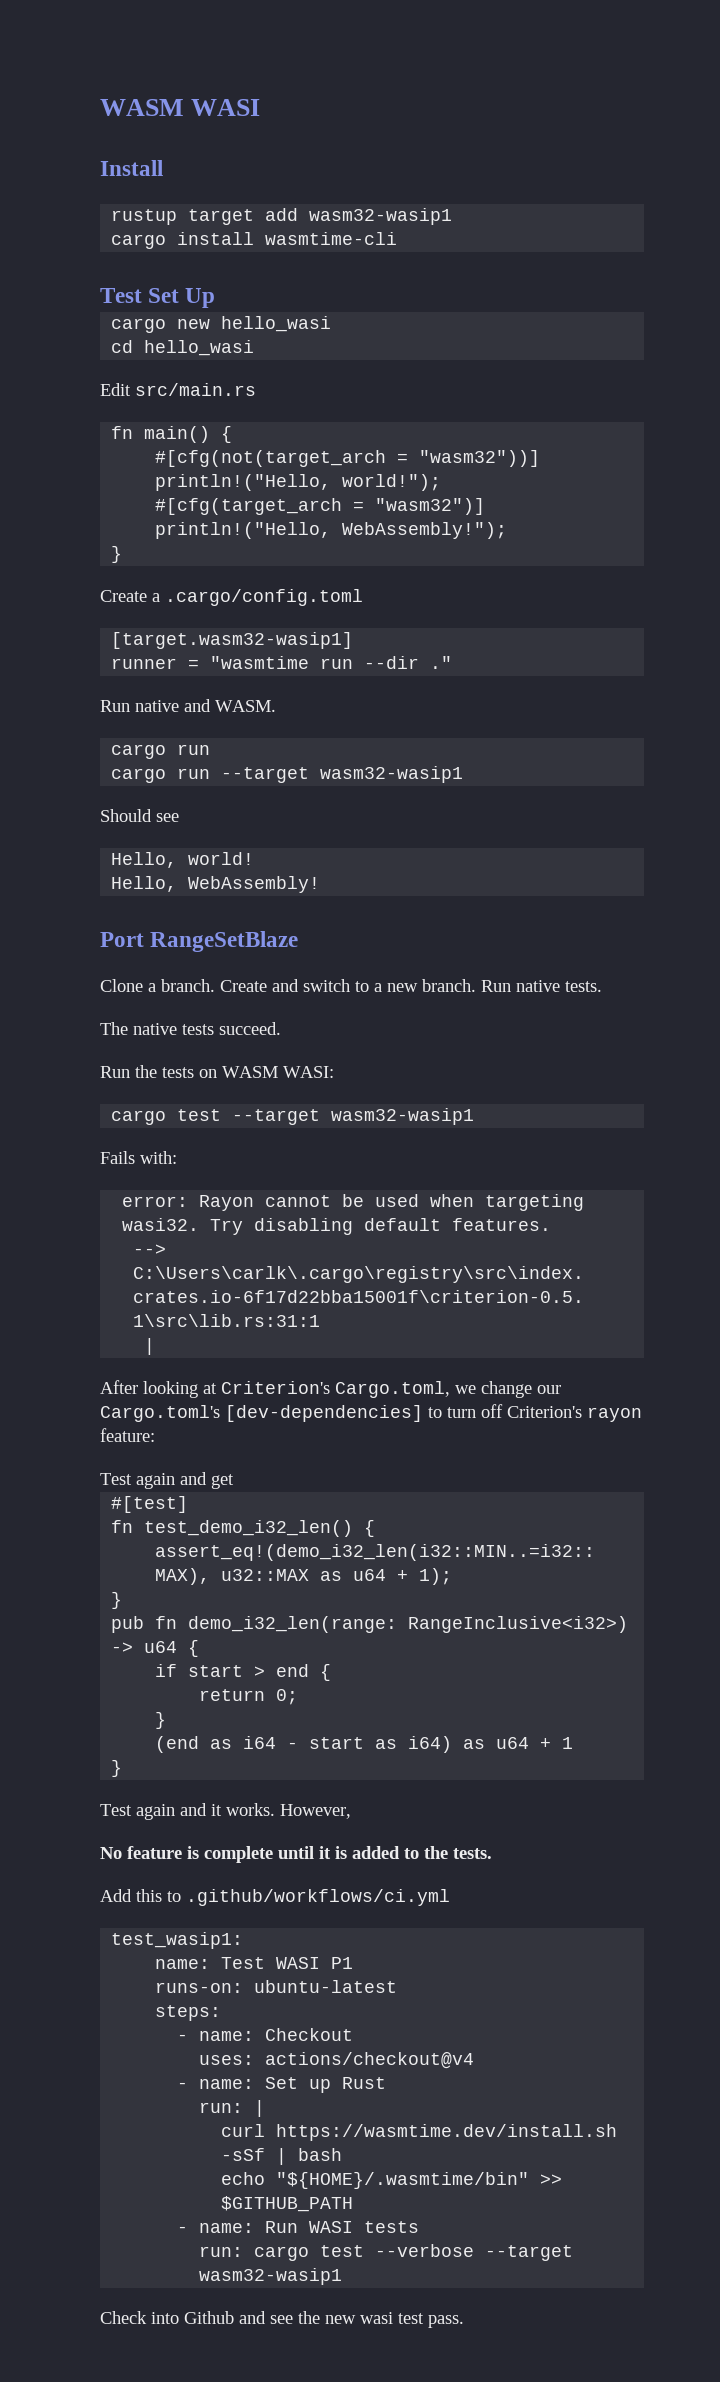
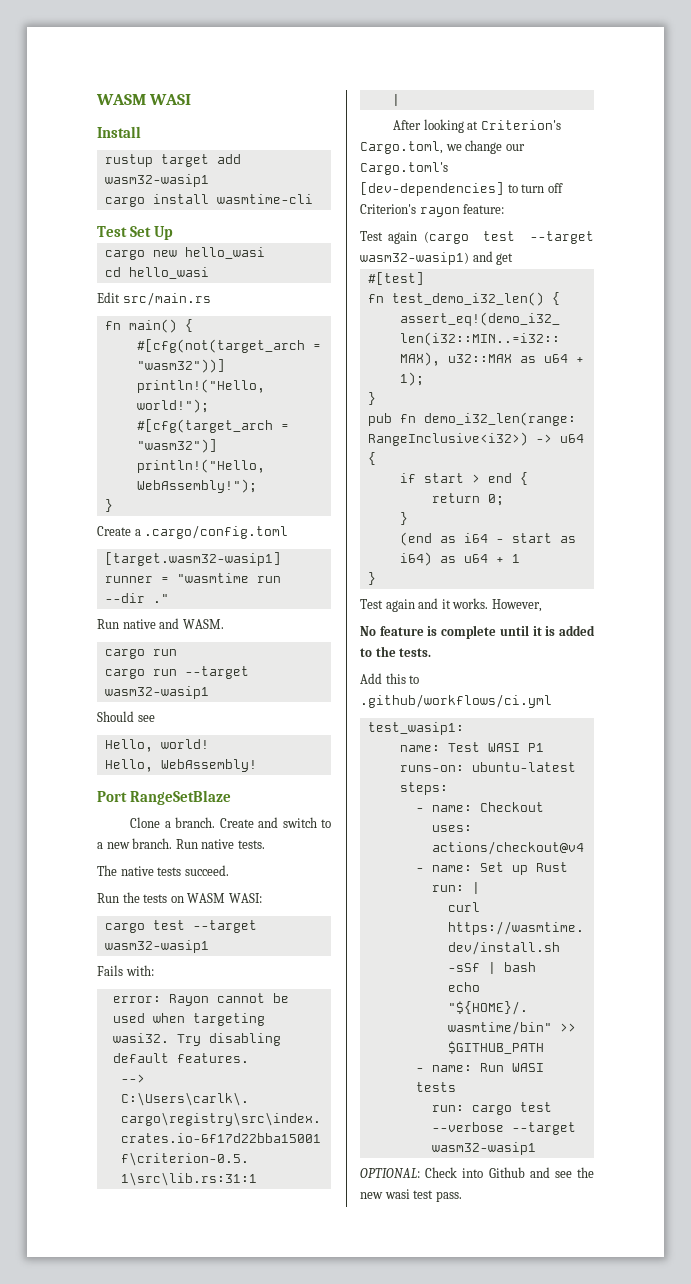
- Test again and get
+ Test again (cargo test --target wasm32-wasip1) and get
- Check into Github and see the new wasi test pass.
+ OPTIONAL: Check into Github and see the new wasi test pass.

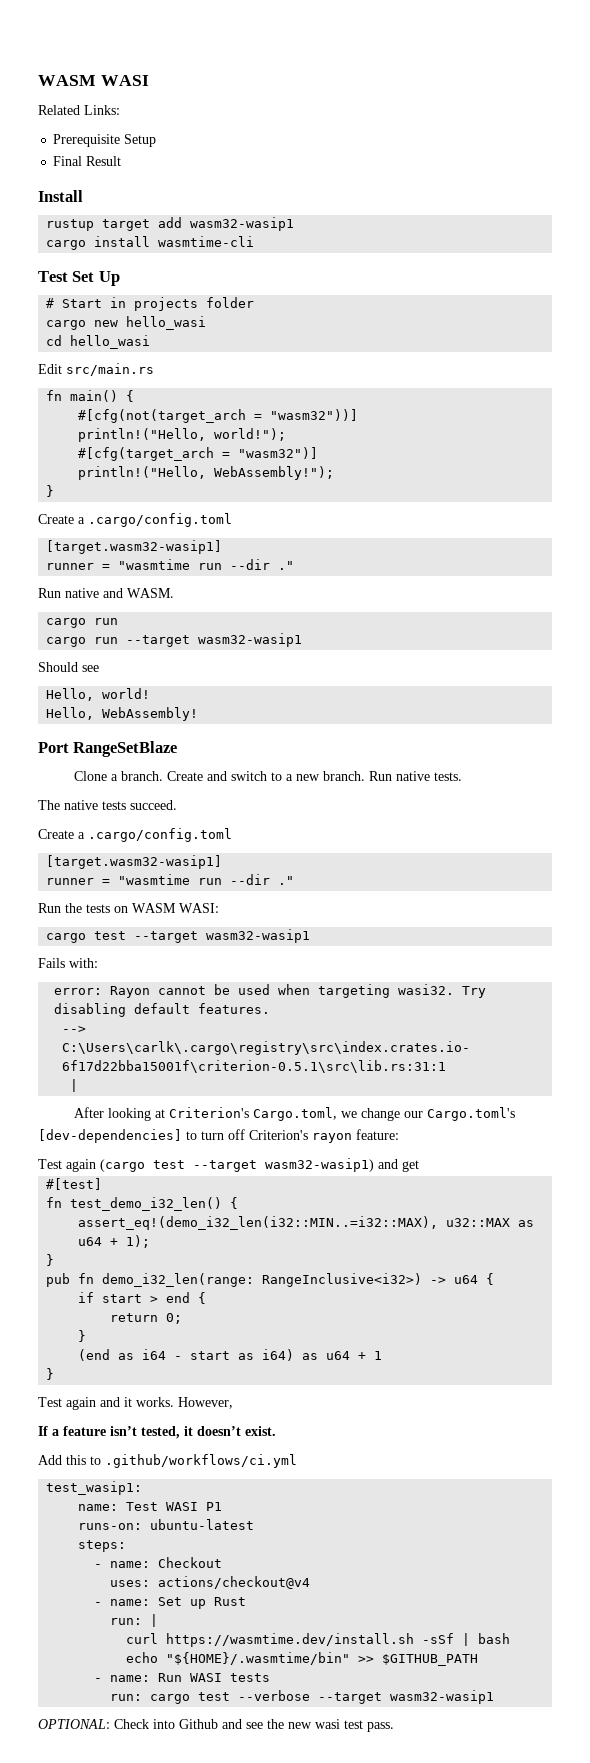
+ Related Links:
+ Prerequisite Setup
+ Final Result
+ # Start in projects folder
  The native tests succeed.
+ Create a .cargo/config.toml
+ [target.wasm32-wasip1]
+ runner = "wasmtime run --dir ."
- No feature is complete until it is added to the tests.
+ If a feature isn’t tested, it doesn’t exist.

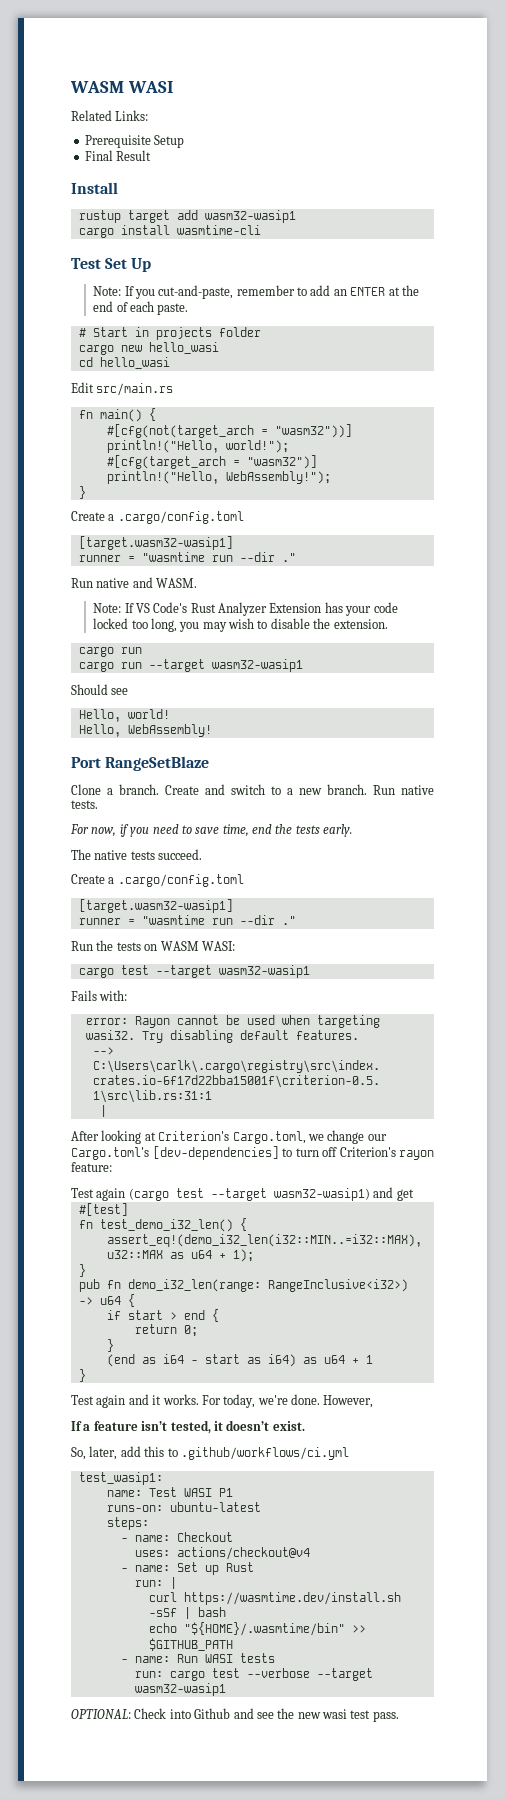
+ Note: If you cut-and-paste, remember to add an ENTER at the end of each paste.
+ Note: If VS Code's Rust Analyzer Extension has your code locked too long, you may wish to disable the extension.
+ For now, if you need to save time, end the tests early.
+ For today, we're done.
- Add this to .github/workflows/ci.yml
+ So, later, add this to .github/workflows/ci.yml

